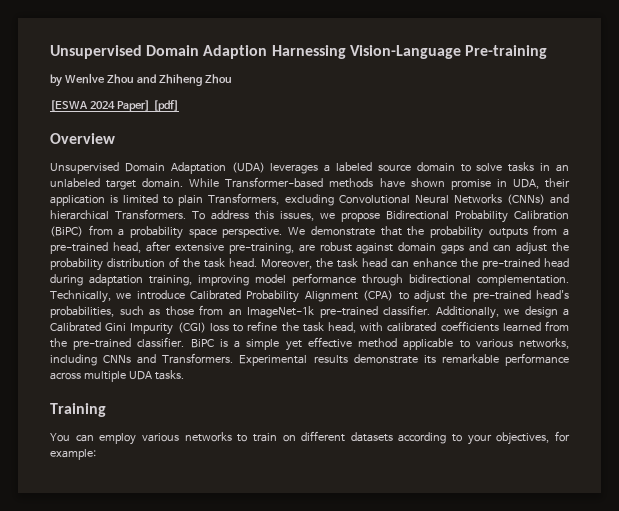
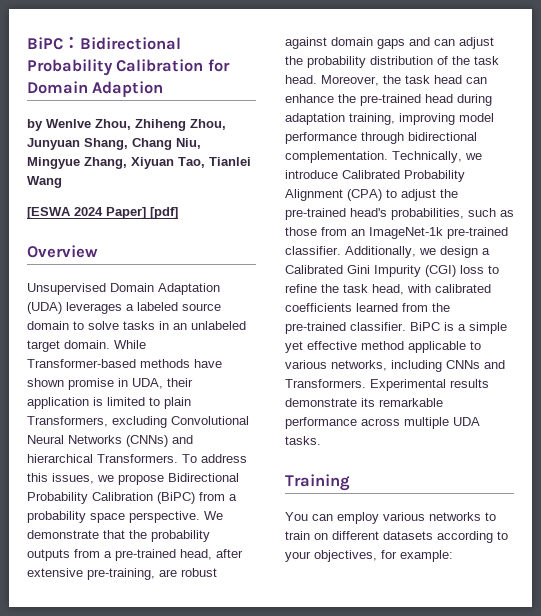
- Unsupervised Domain Adaption Harnessing Vision-Language Pre-training
+ BiPC：Bidirectional Probability Calibration for Domain Adaption
- by Wenlve Zhou and Zhiheng Zhou
+ by Wenlve Zhou, Zhiheng Zhou, Junyuan Shang, Chang Niu, Mingyue Zhang, Xiyuan Tao, Tianlei Wang

